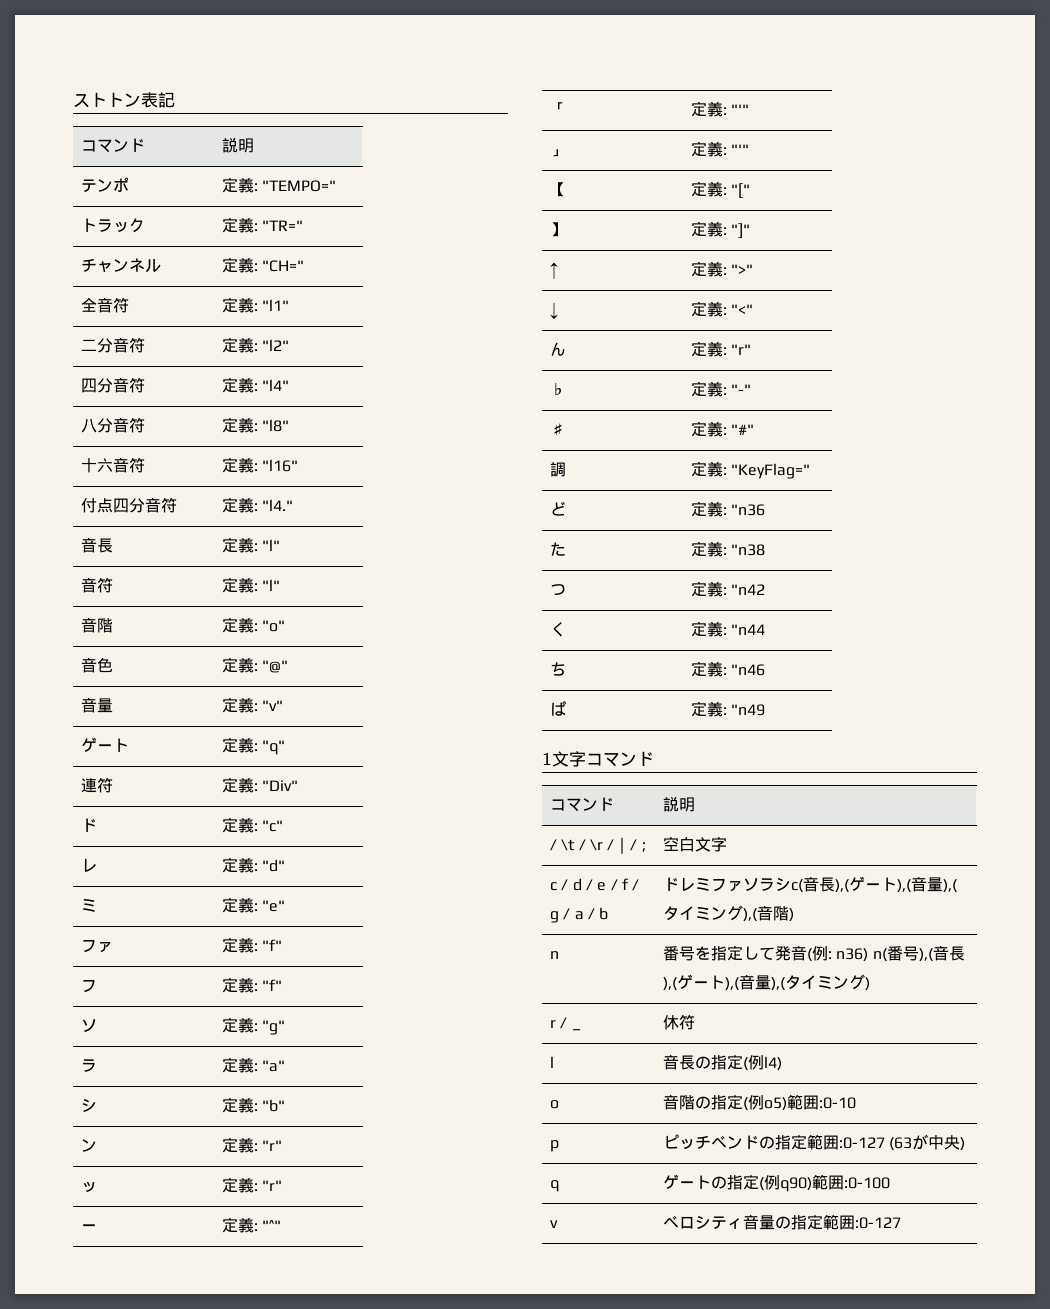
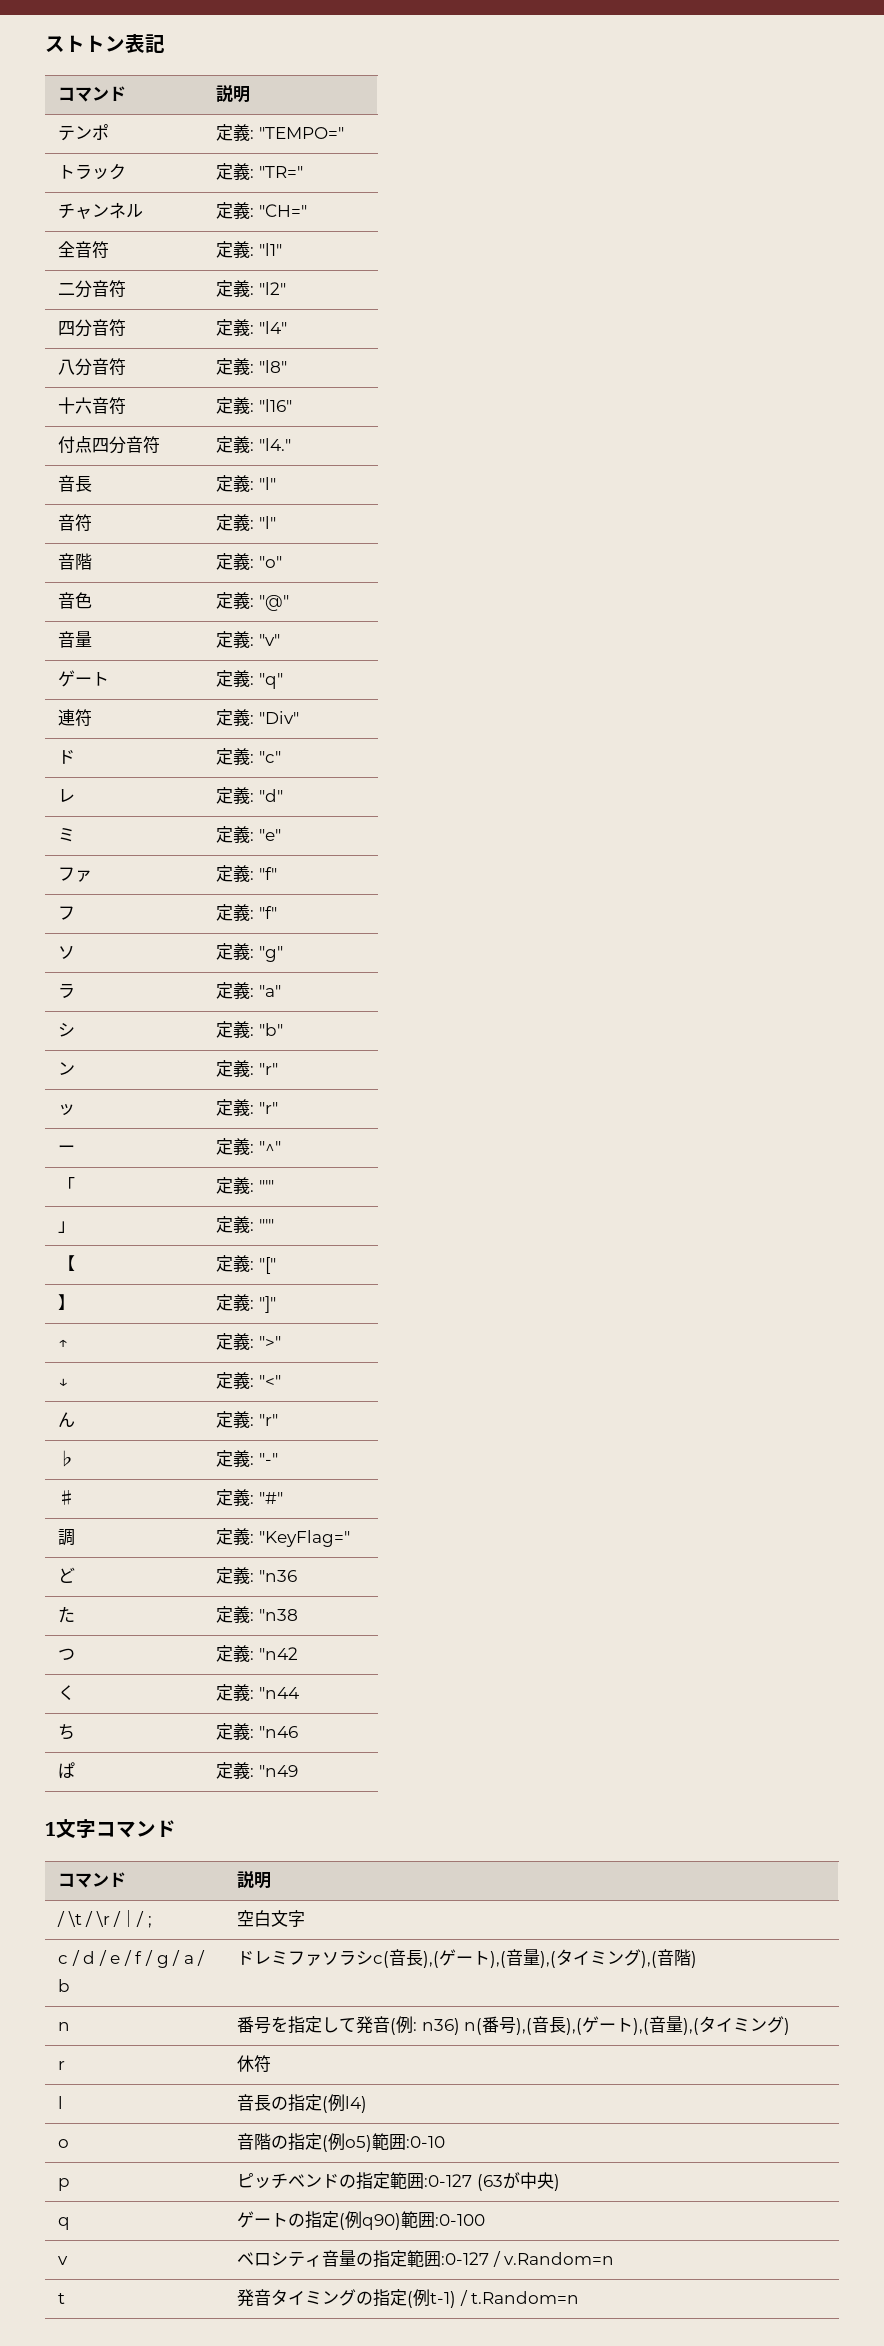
- r / _ | 休符
+ r | 休符
- v | ベロシティ音量の指定範囲:0-127
+ v | ベロシティ音量の指定範囲:0-127 / v.Random=n
+ t | 発音タイミングの指定(例t-1) / t.Random=n

